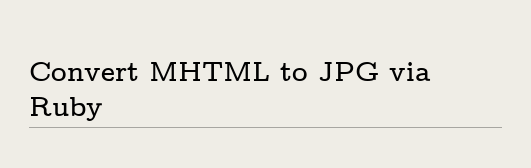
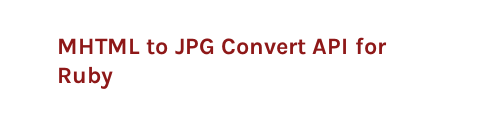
- Convert MHTML to JPG via Ruby
+ MHTML to JPG Convert API for Ruby

